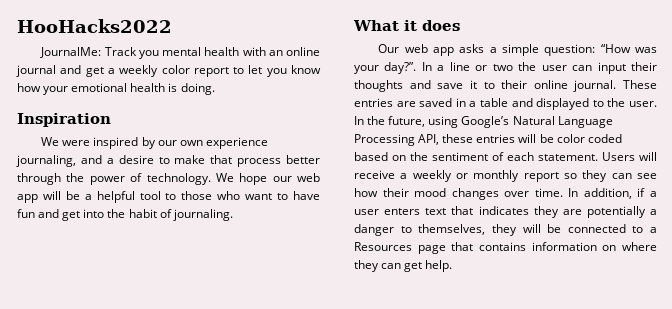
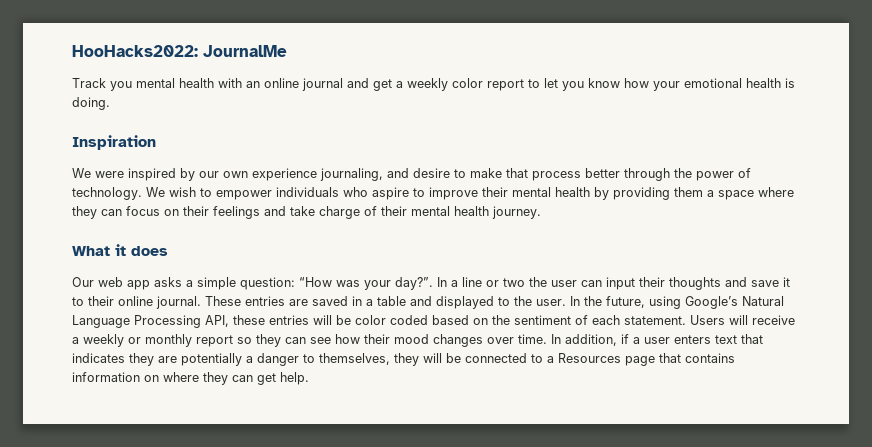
- HooHacks2022
- JournalMe: Track you mental health with an online journal and get a weekly color report to let you know how your emotional health is doing.
+ HooHacks2022: JournalMe
+ Track you mental health with an online journal and get a weekly color report to let you know how your emotional health is doing.
- We were inspired by our own experience journaling, and a desire to make that process better through the power of technology.
+ We were inspired by our own experience journaling, and desire to make that process better through the power of technology.
- We hope our web app will be a helpful tool to those who want to have fun and get into the habit of journaling.
+ We wish to empower individuals who aspire to improve their mental health by providing them a space where they can focus on their feelings and take charge of their mental health journey.

